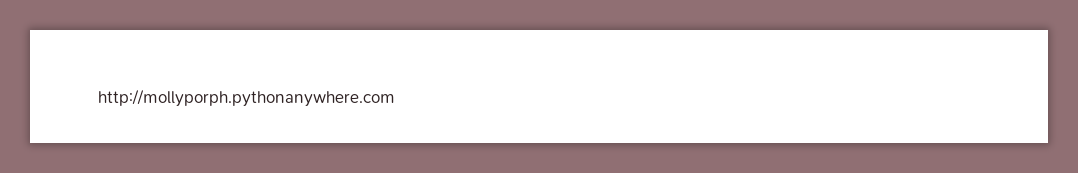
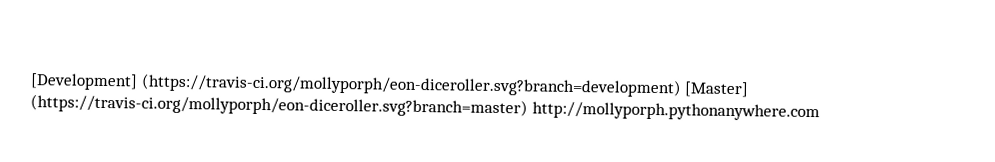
- http://mollyporph.pythonanywhere.com
+ [Development] (https://travis-ci.org/mollyporph/eon-diceroller.svg?branch=development) [Master] (https://travis-ci.org/mollyporph/eon-diceroller.svg?branch=master) http://mollyporph.pythonanywhere.com

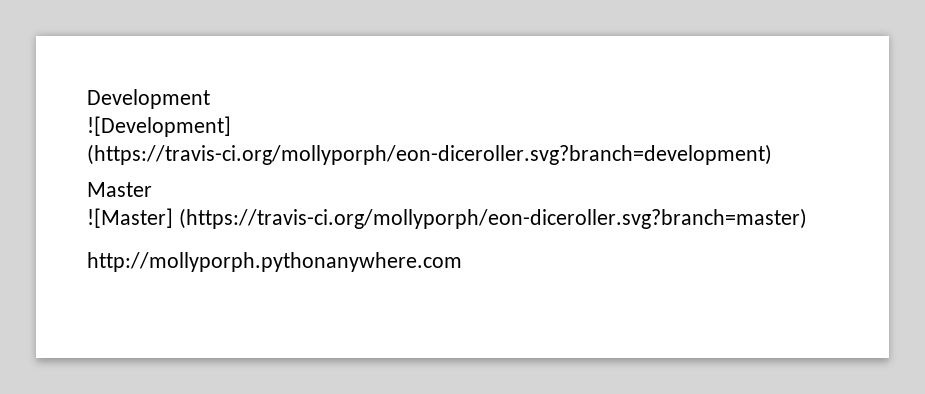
- [Development] (https://travis-ci.org/mollyporph/eon-diceroller.svg?branch=development) [Master] (https://travis-ci.org/mollyporph/eon-diceroller.svg?branch=master) http://mollyporph.pythonanywhere.com
+ Development
+ ![Development] (https://travis-ci.org/mollyporph/eon-diceroller.svg?branch=development)
+ Master
+ ![Master] (https://travis-ci.org/mollyporph/eon-diceroller.svg?branch=master)
+ http://mollyporph.pythonanywhere.com

